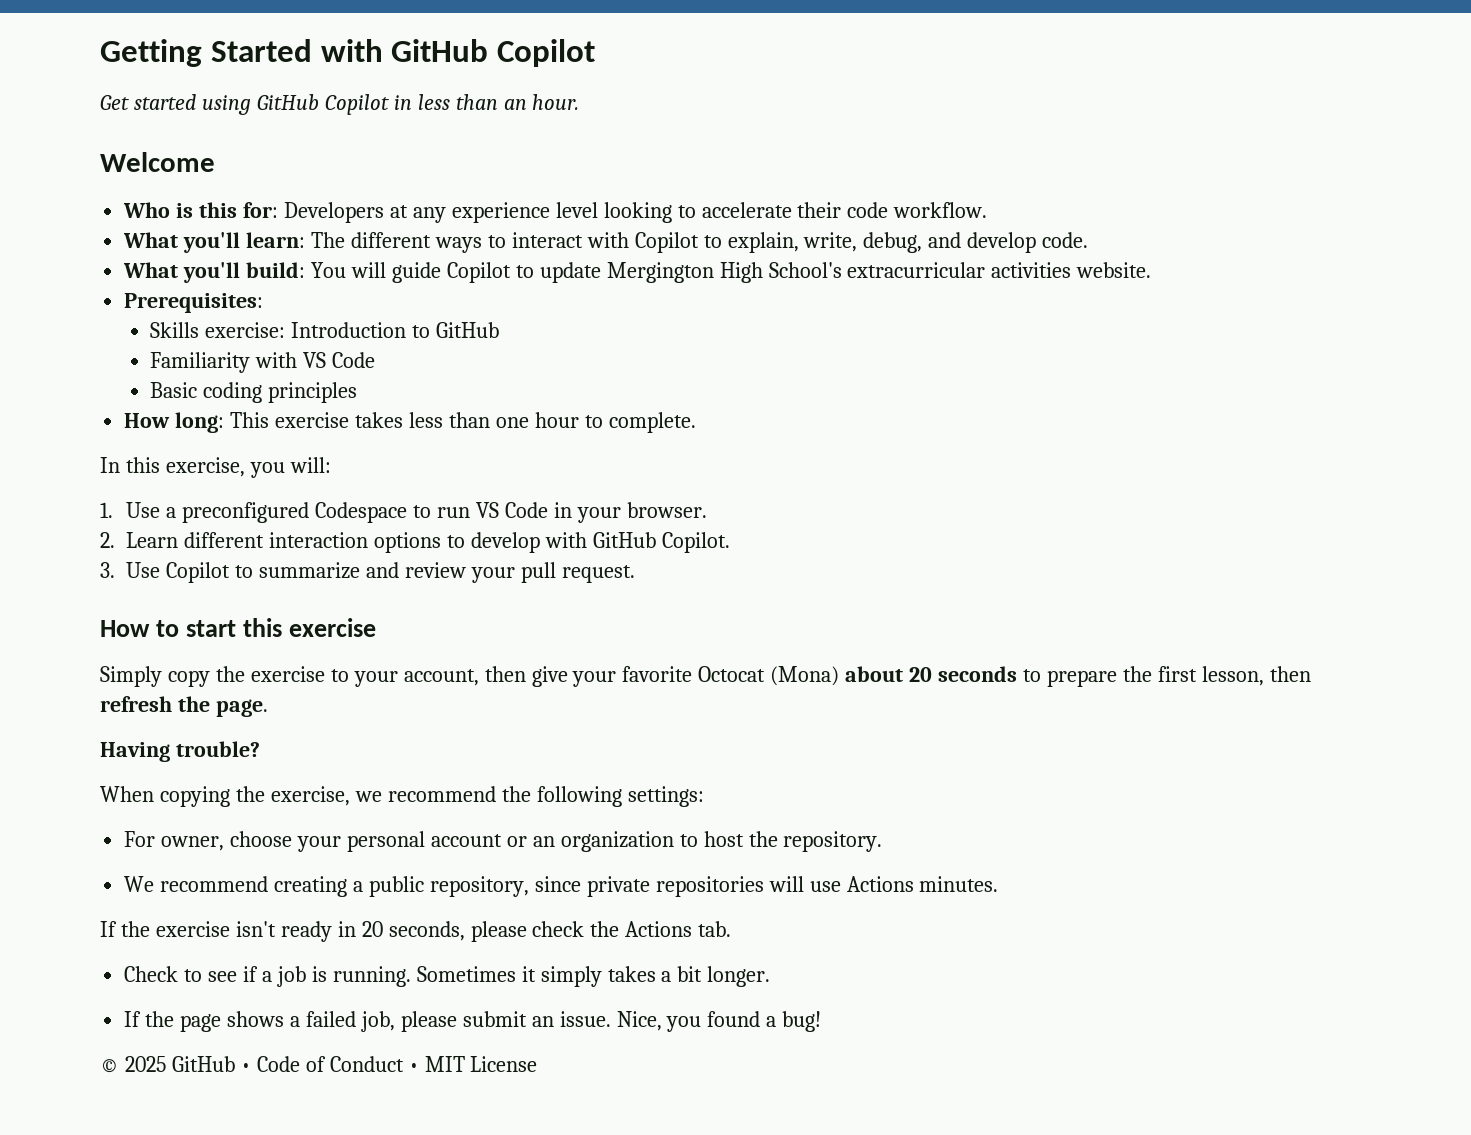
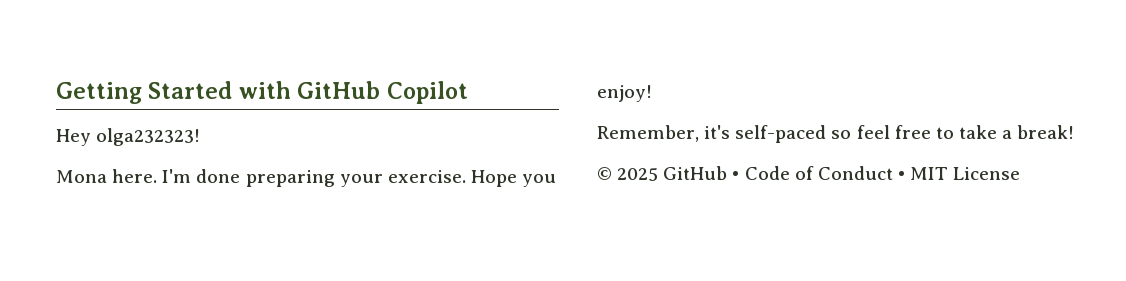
- Get started using GitHub Copilot in less than an hour.
- Welcome
- Who is this for: Developers at any experience level looking to accelerate their code workflow.
- What you'll learn: The different ways to interact with Copilot to explain, write, debug, and develop code.
- What you'll build: You will guide Copilot to update Mergington High School's extracurricular activities website.
- Prerequisites:
- Skills exercise: Introduction to GitHub
- Familiarity with VS Code
- Basic coding principles
- How long: This exercise takes less than one hour to complete.
- In this exercise, you will:
- 1. Use a preconfigured Codespace to run VS Code in your browser.
- 2. Learn different interaction options to develop with GitHub Copilot.
- 3. Use Copilot to summarize and review your pull request.
- How to start this exercise
- Simply copy the exercise to your account, then give your favorite Octocat (Mona) about 20 seconds to prepare the first lesson, then refresh the page.
- Having trouble?
- When copying the exercise, we recommend the following settings:
- For owner, choose your personal account or an organization to host the repository.
- We recommend creating a public repository, since private repositories will use Actions minutes.
- If the exercise isn't ready in 20 seconds, please check the Actions tab.
- Check to see if a job is running. Sometimes it simply takes a bit longer.
- If the page shows a failed job, please submit an issue. Nice, you found a bug!
+ Hey olga232323!
+ Mona here. I'm done preparing your exercise. Hope you enjoy!
+ Remember, it's self-paced so feel free to take a break!

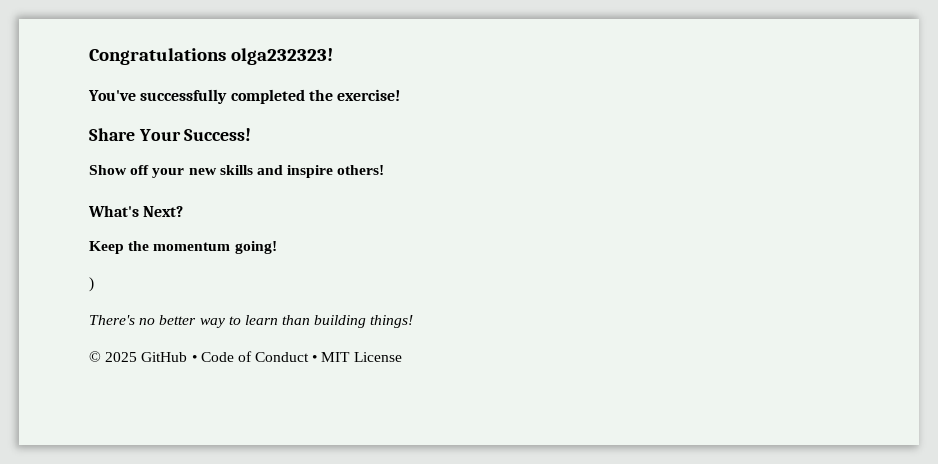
- Getting Started with GitHub Copilot
- Hey olga232323!
- Mona here. I'm done preparing your exercise. Hope you enjoy!
- Remember, it's self-paced so feel free to take a break!
+ Congratulations olga232323!
+ You've successfully completed the exercise!
+ Share Your Success!
+ Show off your new skills and inspire others!
+ What's Next?
+ Keep the momentum going!
+ )
+ There's no better way to learn than building things!

